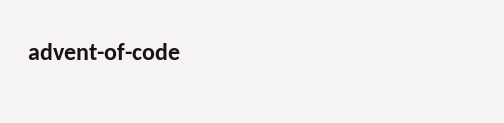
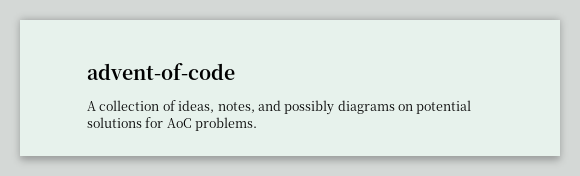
+ A collection of ideas, notes, and possibly diagrams on potential solutions for AoC problems.

